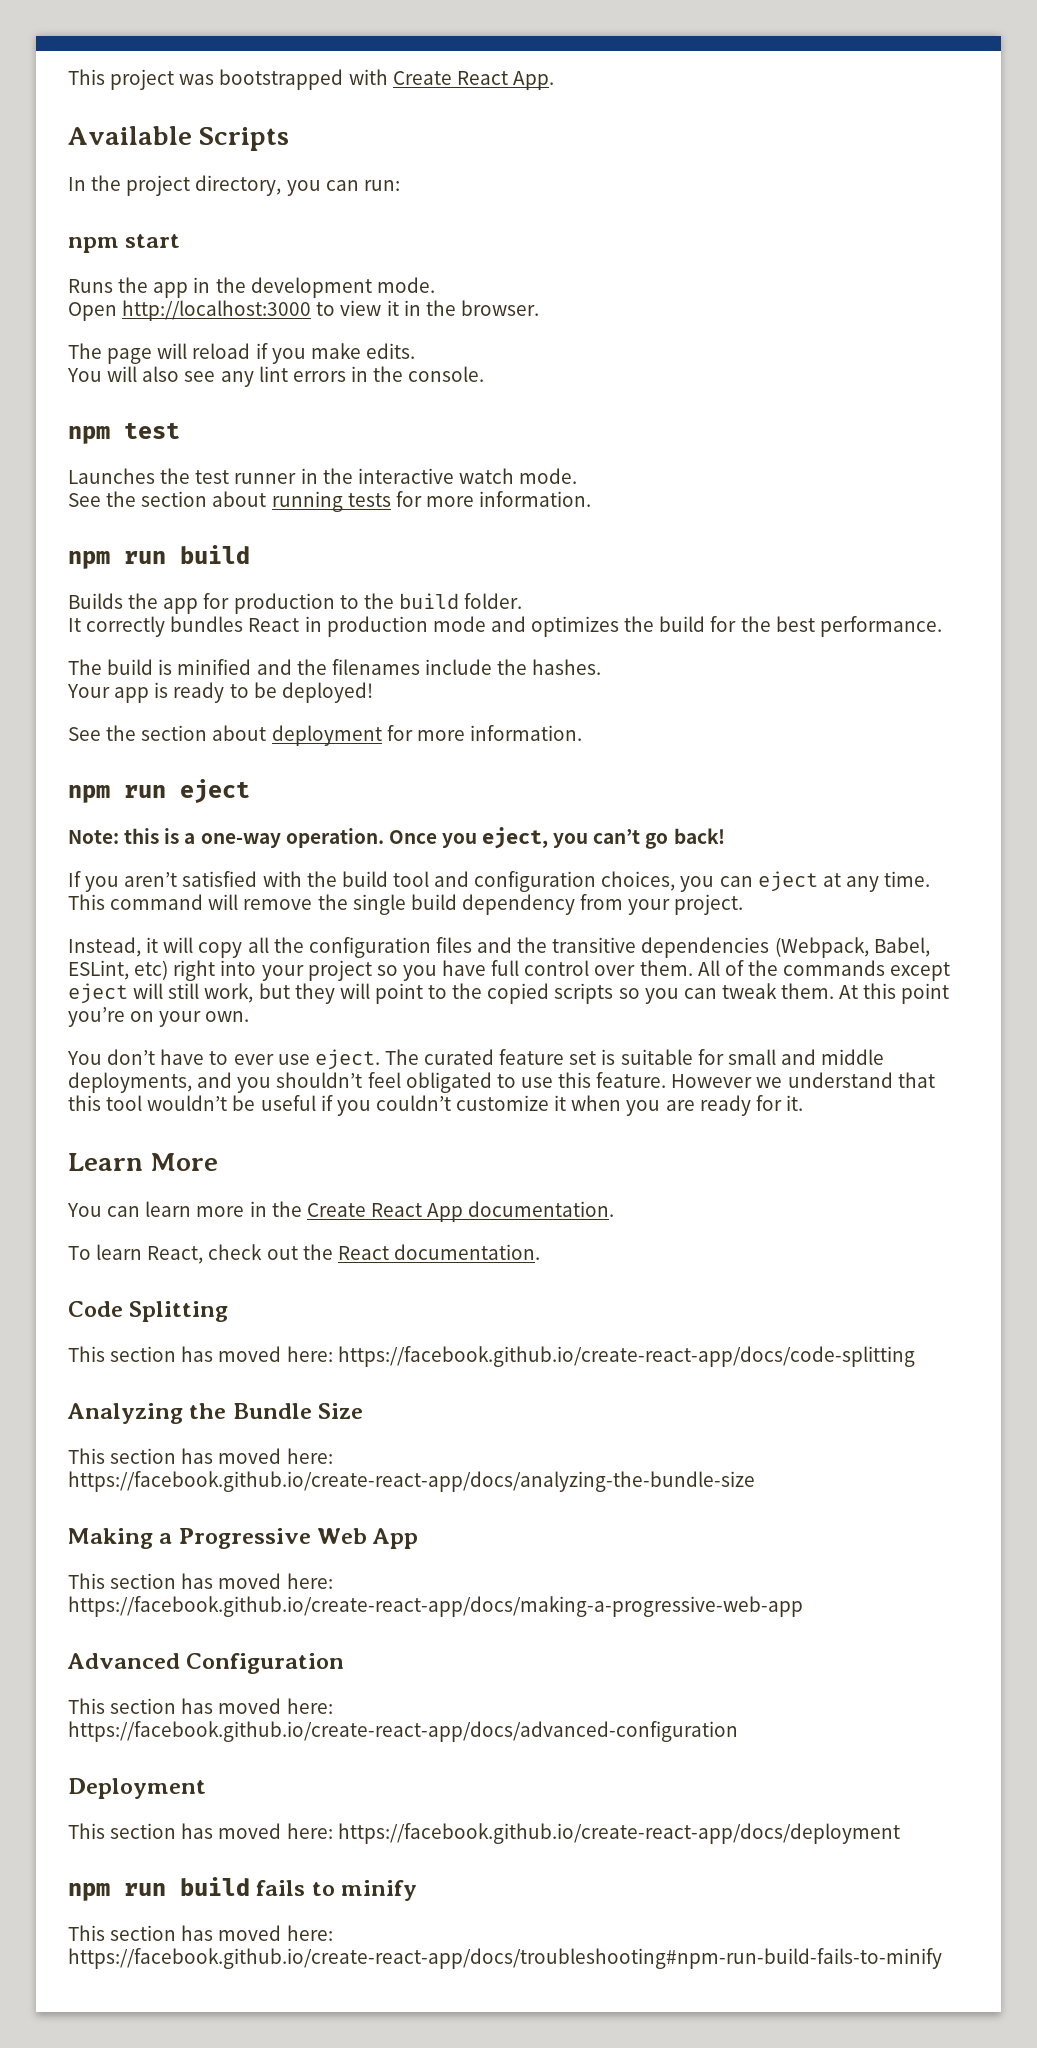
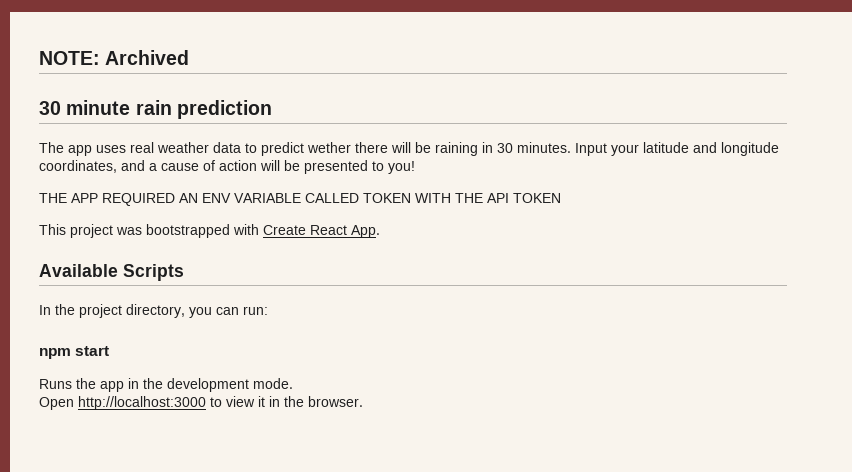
+ NOTE: Archived
+ 30 minute rain prediction
+ The app uses real weather data to predict wether there will be raining in 30 minutes. Input your latitude and longitude coordinates, and a cause of action will be presented to you!
+ THE APP REQUIRED AN ENV VARIABLE CALLED TOKEN WITH THE API TOKEN
- The page will reload if you make edits.
- You will also see any lint errors in the console.
- npm test
- Launches the test runner in the interactive watch mode.
- See the section about running tests for more information.
- npm run build
- Builds the app for production to the build folder.
- It correctly bundles React in production mode and optimizes the build for the best performance.
- The build is minified and the filenames include the hashes.
- Your app is ready to be deployed!
- See the section about deployment for more information.
- npm run eject
- Note: this is a one-way operation. Once you eject, you can’t go back!
- If you aren’t satisfied with the build tool and configuration choices, you can eject at any time. This command will remove the single build dependency from your project.
- Instead, it will copy all the configuration files and the transitive dependencies (Webpack, Babel, ESLint, etc) right into your project so you have full control over them. All of the commands except eject will still work, but they will point to the copied scripts so you can tweak them. At this point you’re on your own.
- You don’t have to ever use eject. The curated feature set is suitable for small and middle deployments, and you shouldn’t feel obligated to use this feature. However we understand that this tool wouldn’t be useful if you couldn’t customize it when you are ready for it.
- Learn More
- You can learn more in the Create React App documentation.
- To learn React, check out the React documentation.
- Code Splitting
- This section has moved here: https://facebook.github.io/create-react-app/docs/code-splitting
- Analyzing the Bundle Size
- This section has moved here: https://facebook.github.io/create-react-app/docs/analyzing-the-bundle-size
- Making a Progressive Web App
- This section has moved here: https://facebook.github.io/create-react-app/docs/making-a-progressive-web-app
- Advanced Configuration
- This section has moved here: https://facebook.github.io/create-react-app/docs/advanced-configuration
- Deployment
- This section has moved here: https://facebook.github.io/create-react-app/docs/deployment
- npm run build fails to minify
- This section has moved here: https://facebook.github.io/create-react-app/docs/troubleshooting#npm-run-build-fails-to-minify

